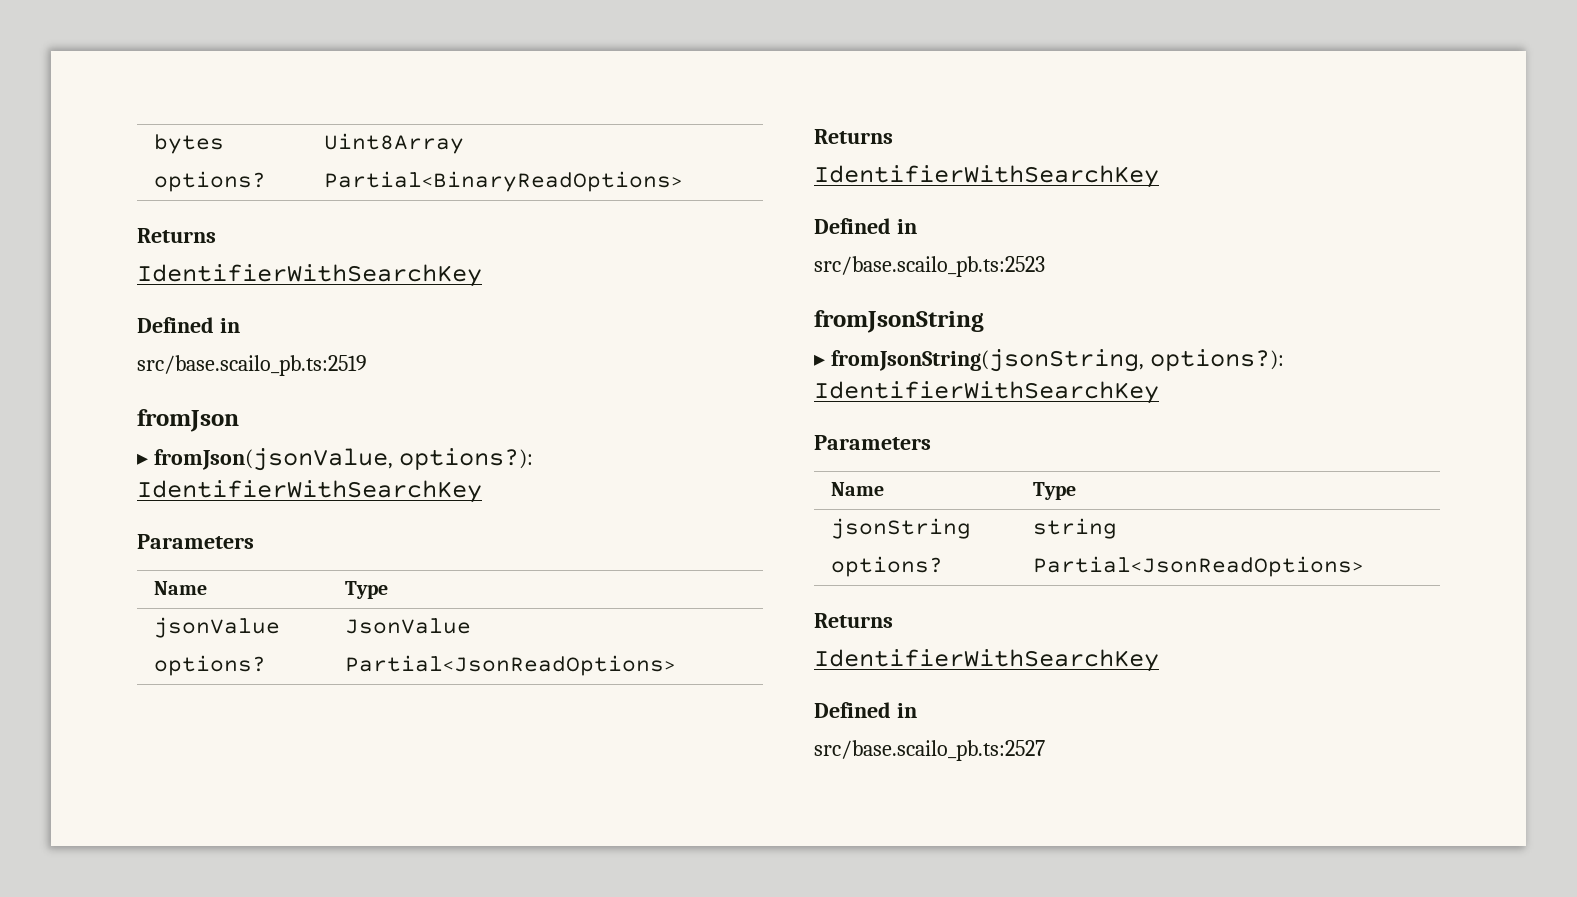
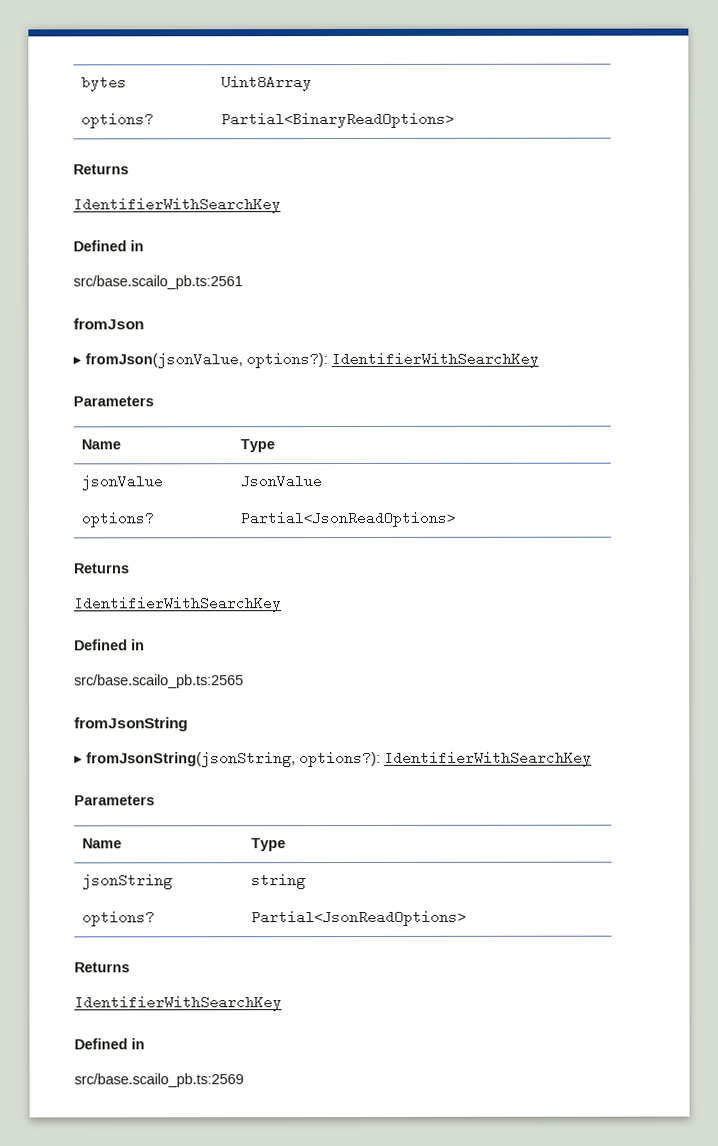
- src/base.scailo_pb.ts:2519
+ src/base.scailo_pb.ts:2561
- src/base.scailo_pb.ts:2523
+ src/base.scailo_pb.ts:2565
- src/base.scailo_pb.ts:2527
+ src/base.scailo_pb.ts:2569

